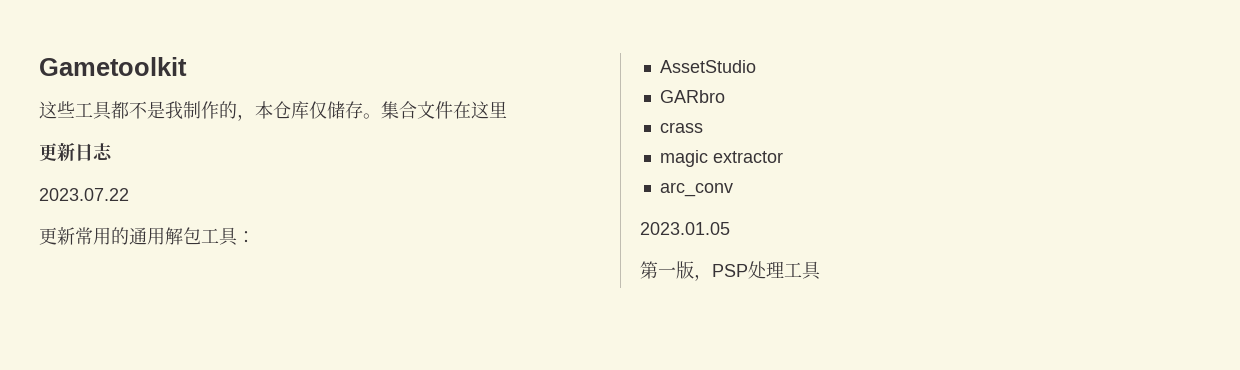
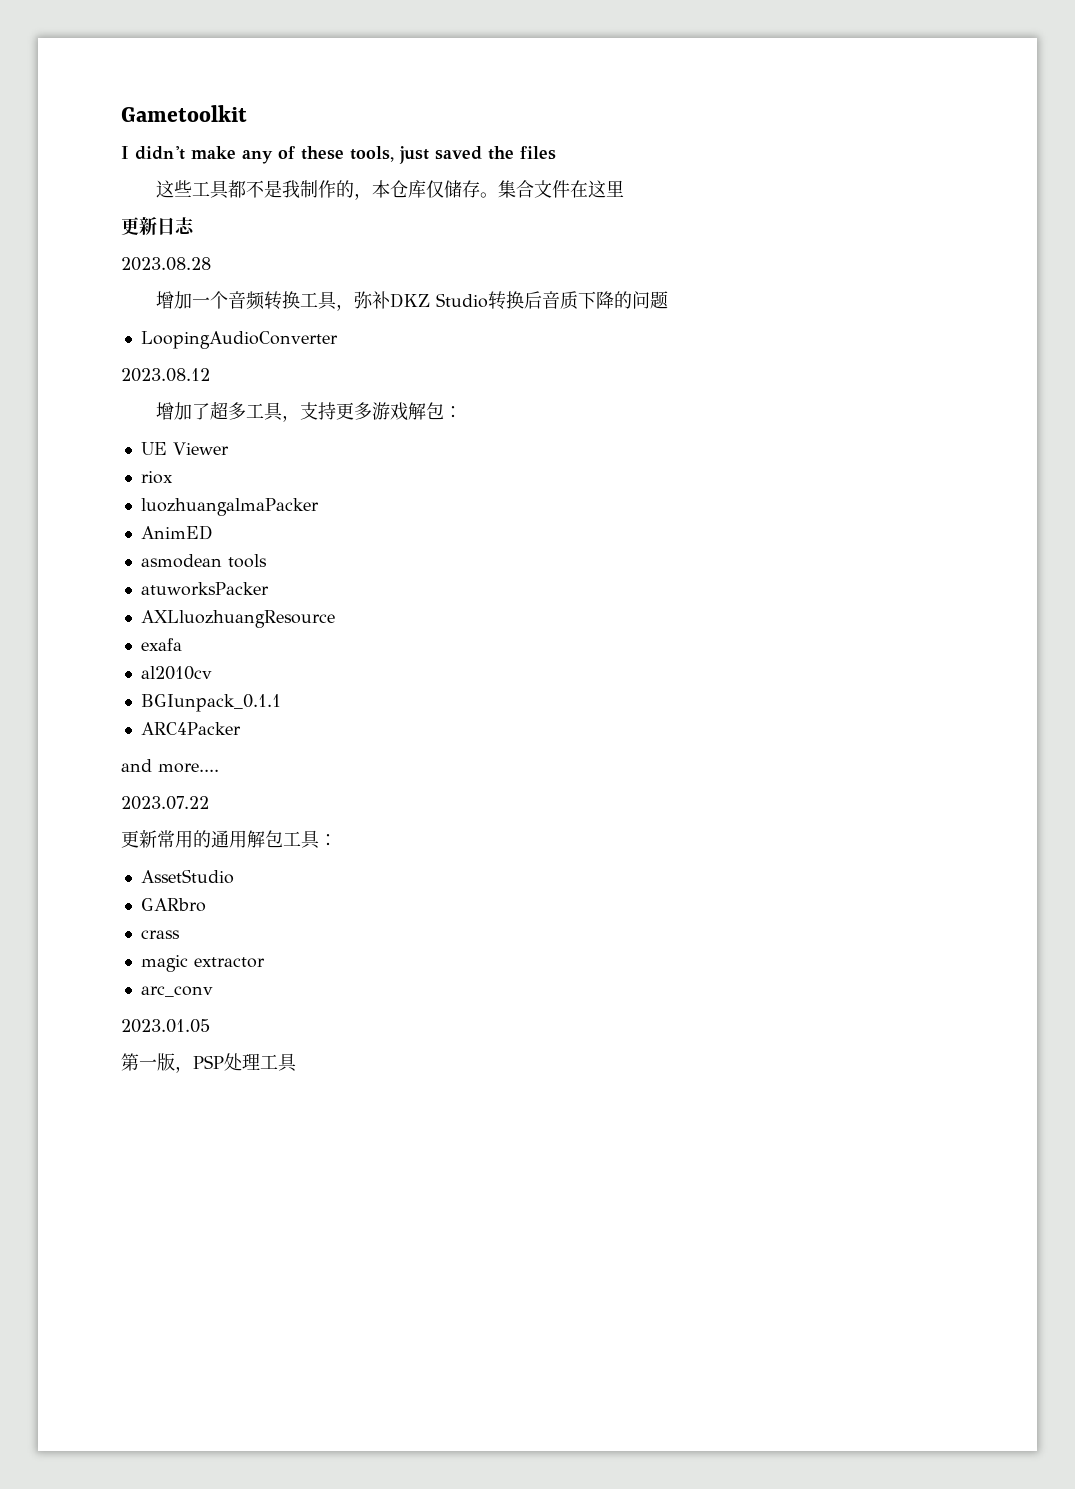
+ I didn't make any of these tools, just saved the files
+ 2023.08.28
+ 增加一个音频转换工具，弥补DKZ Studio转换后音质下降的问题
+ LoopingAudioConverter
+ 2023.08.12
+ 增加了超多工具，支持更多游戏解包：
+ UE Viewer
+ riox
+ luozhuangalmaPacker
+ AnimED
+ asmodean tools
+ atuworksPacker
+ AXLluozhuangResource
+ exafa
+ al2010cv
+ BGIunpack_0.1.1
+ ARC4Packer
+ and more....

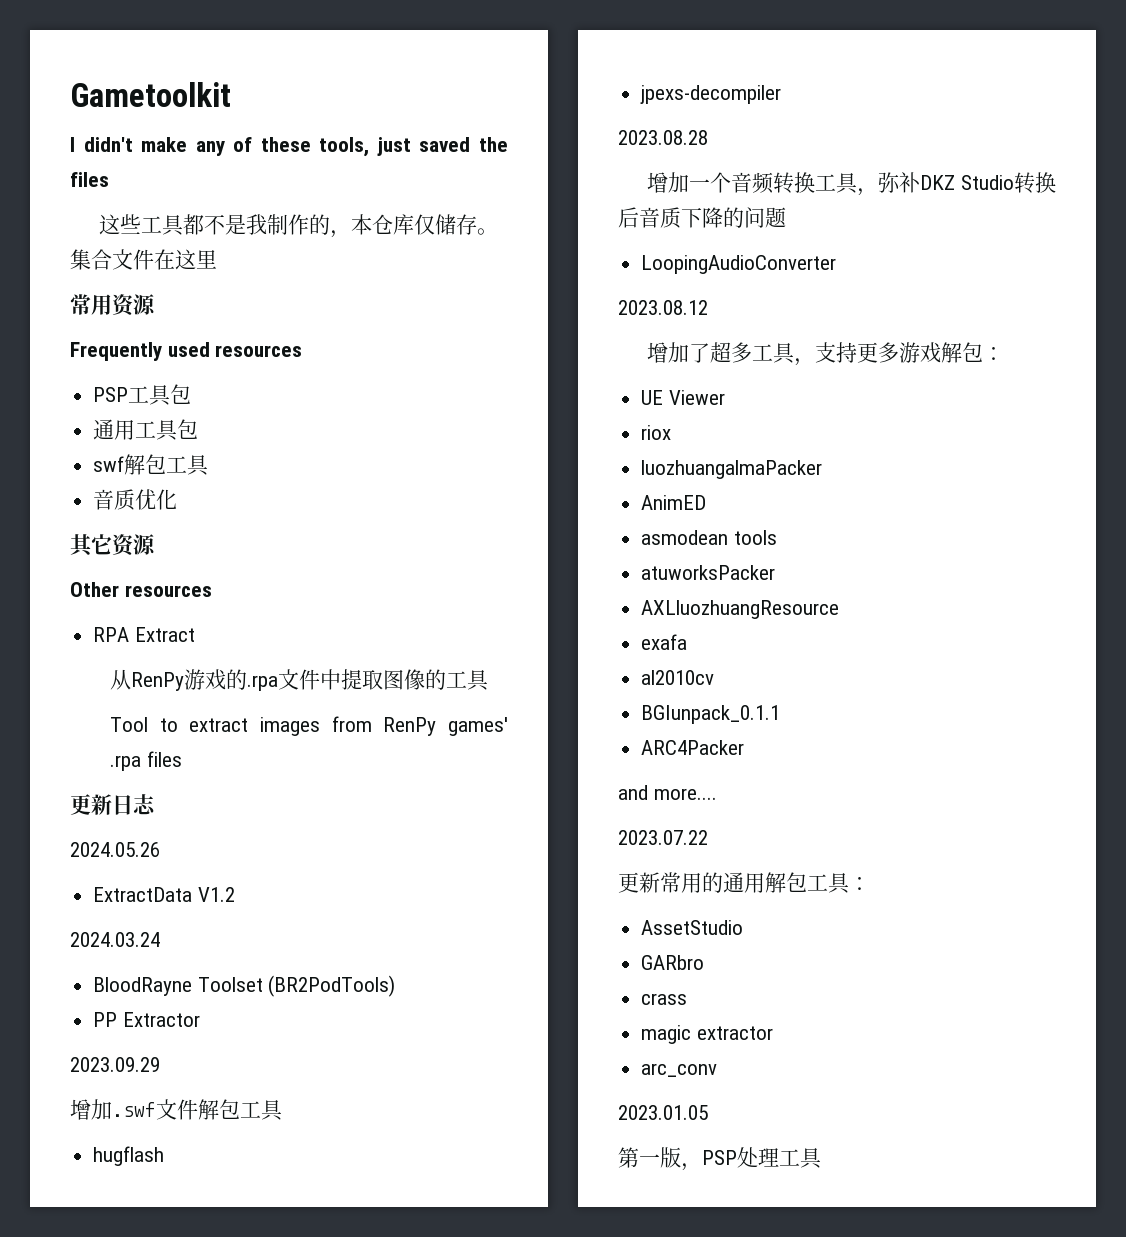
+ 常用资源
+ Frequently used resources
+ PSP工具包
+ 通用工具包
+ swf解包工具
+ 音质优化
+ 其它资源
+ Other resources
+ RPA Extract
+ 从RenPy游戏的.rpa文件中提取图像的工具
+ Tool to extract images from RenPy games' .rpa files
  更新日志
+ 2024.05.26
+ ExtractData V1.2
+ 2024.03.24
+ BloodRayne Toolset (BR2PodTools)
+ PP Extractor
+ 2023.09.29
+ 增加.swf文件解包工具
+ hugflash
+ jpexs-decompiler

